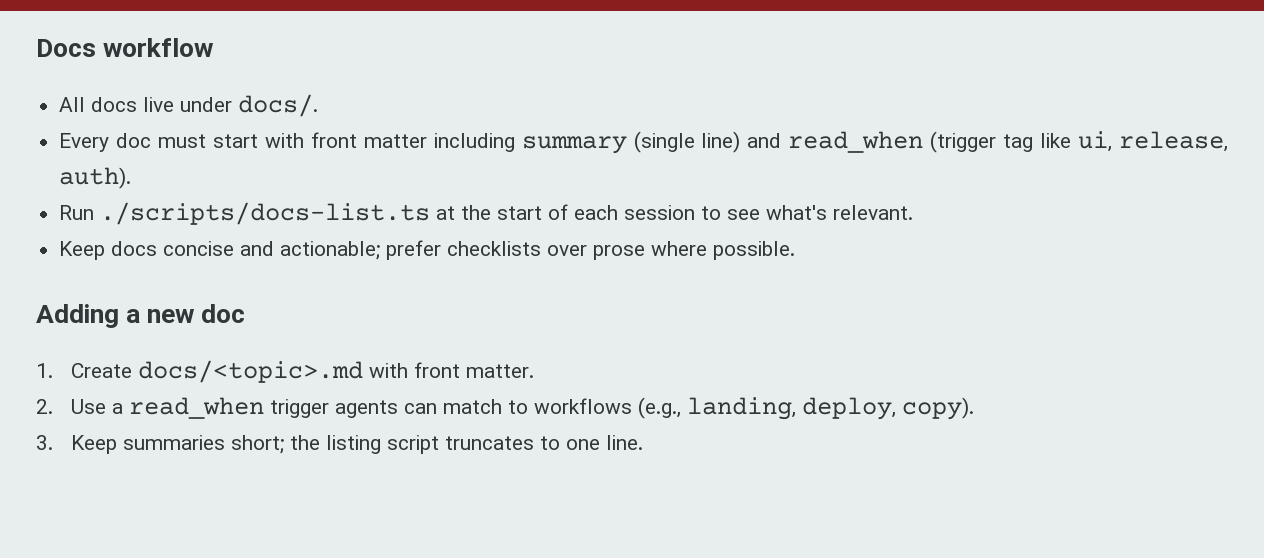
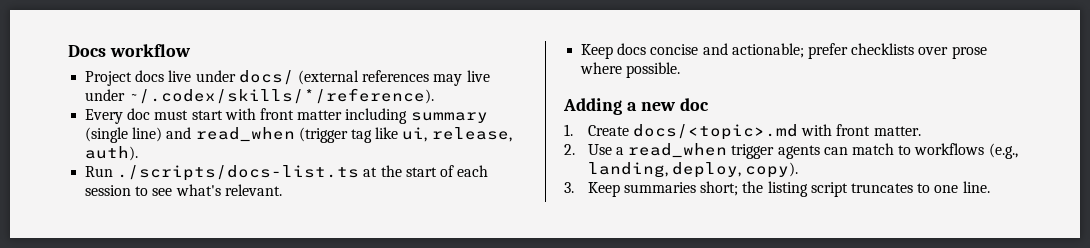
- All docs live under docs/.
+ Project docs live under docs/ (external references may live under ~/.codex/skills/*/reference).

